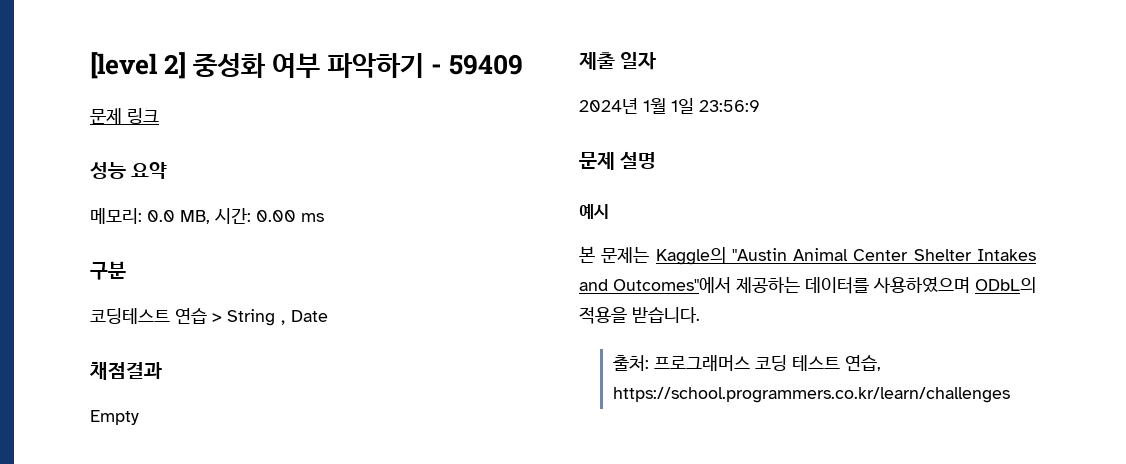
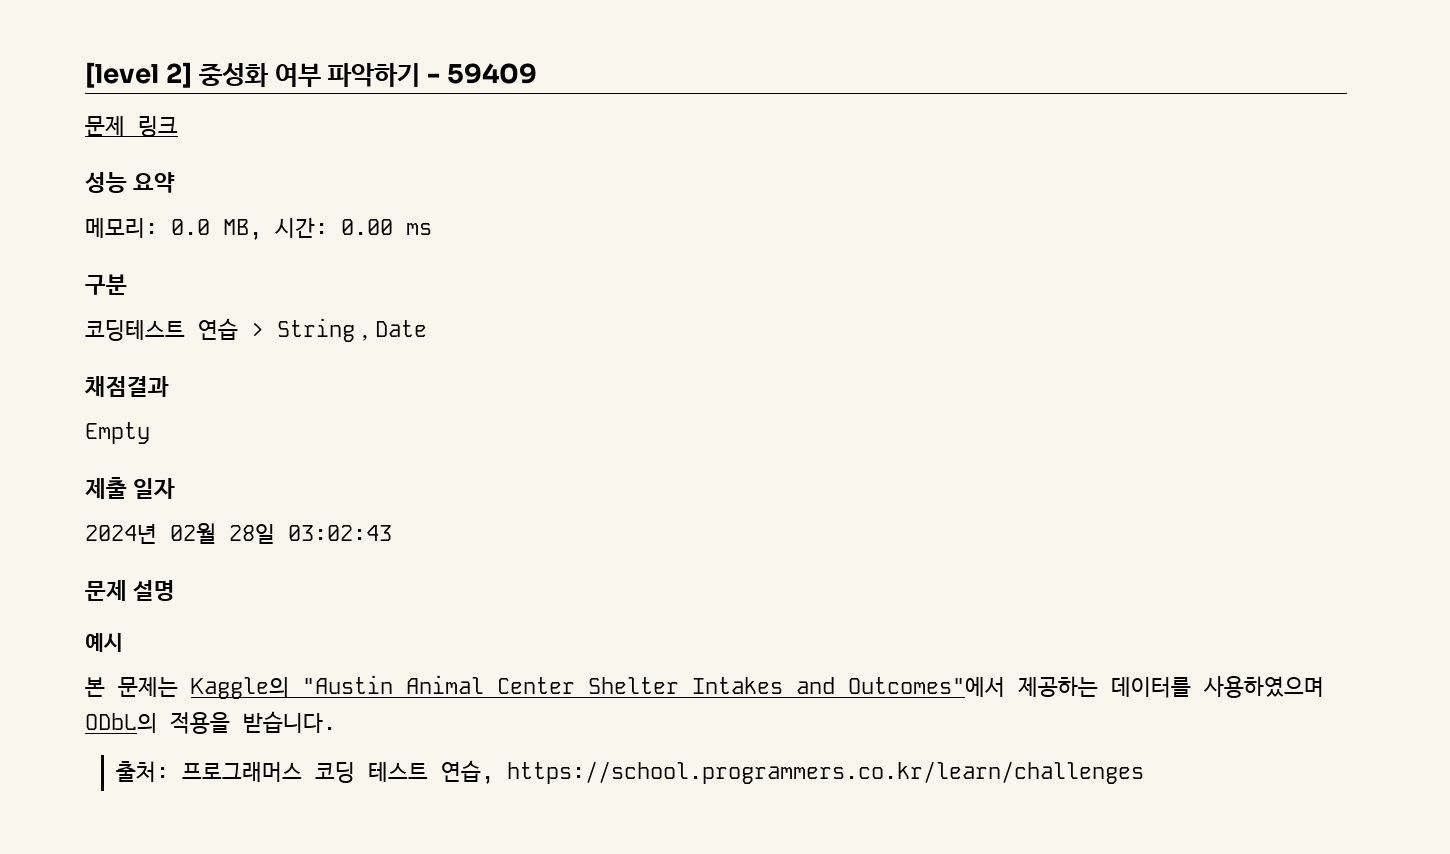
- 2024년 1월 1일 23:56:9
+ 2024년 02월 28일 03:02:43

